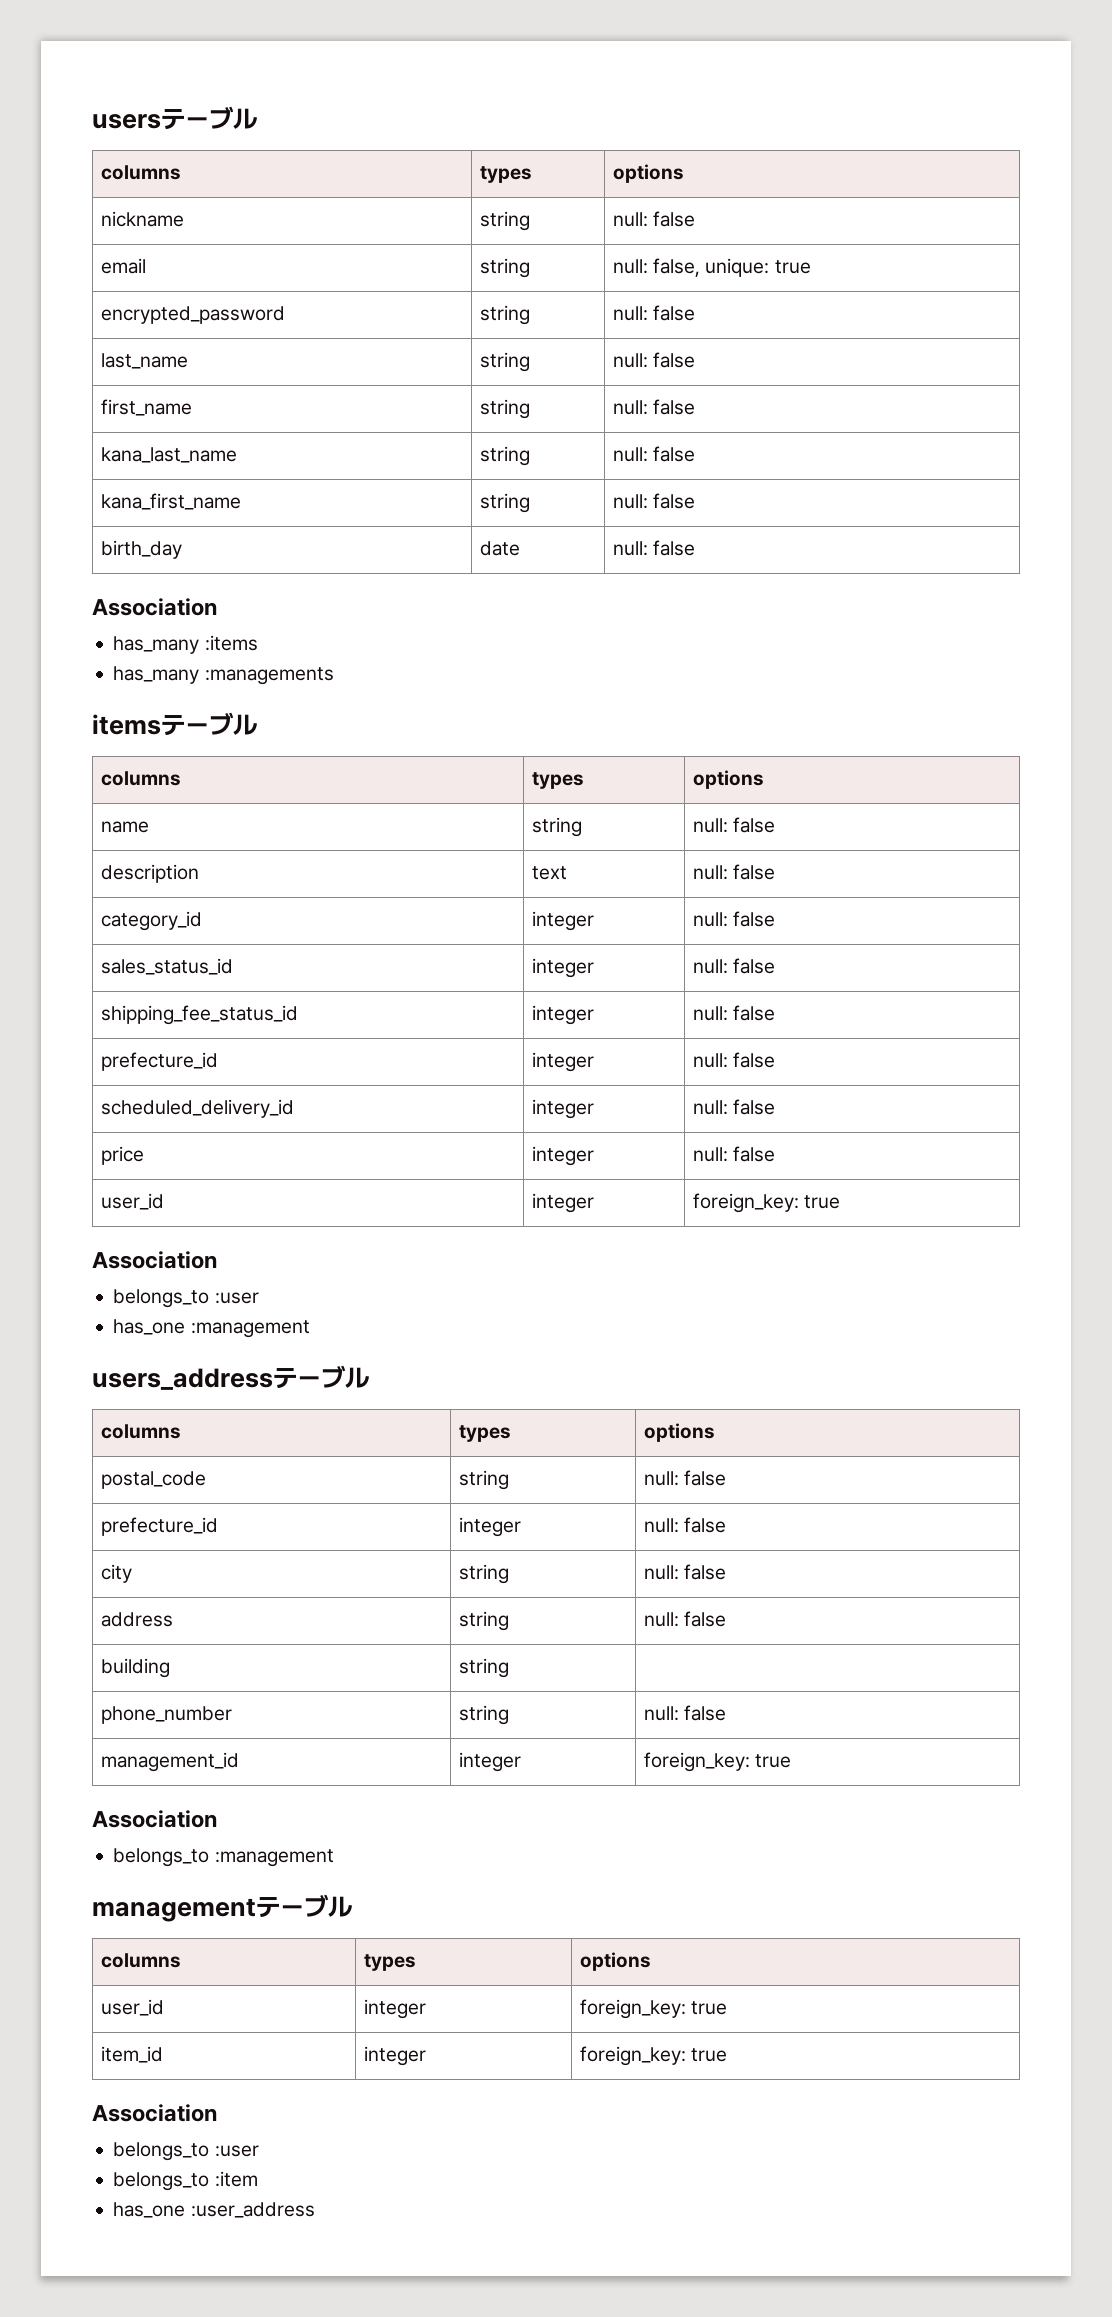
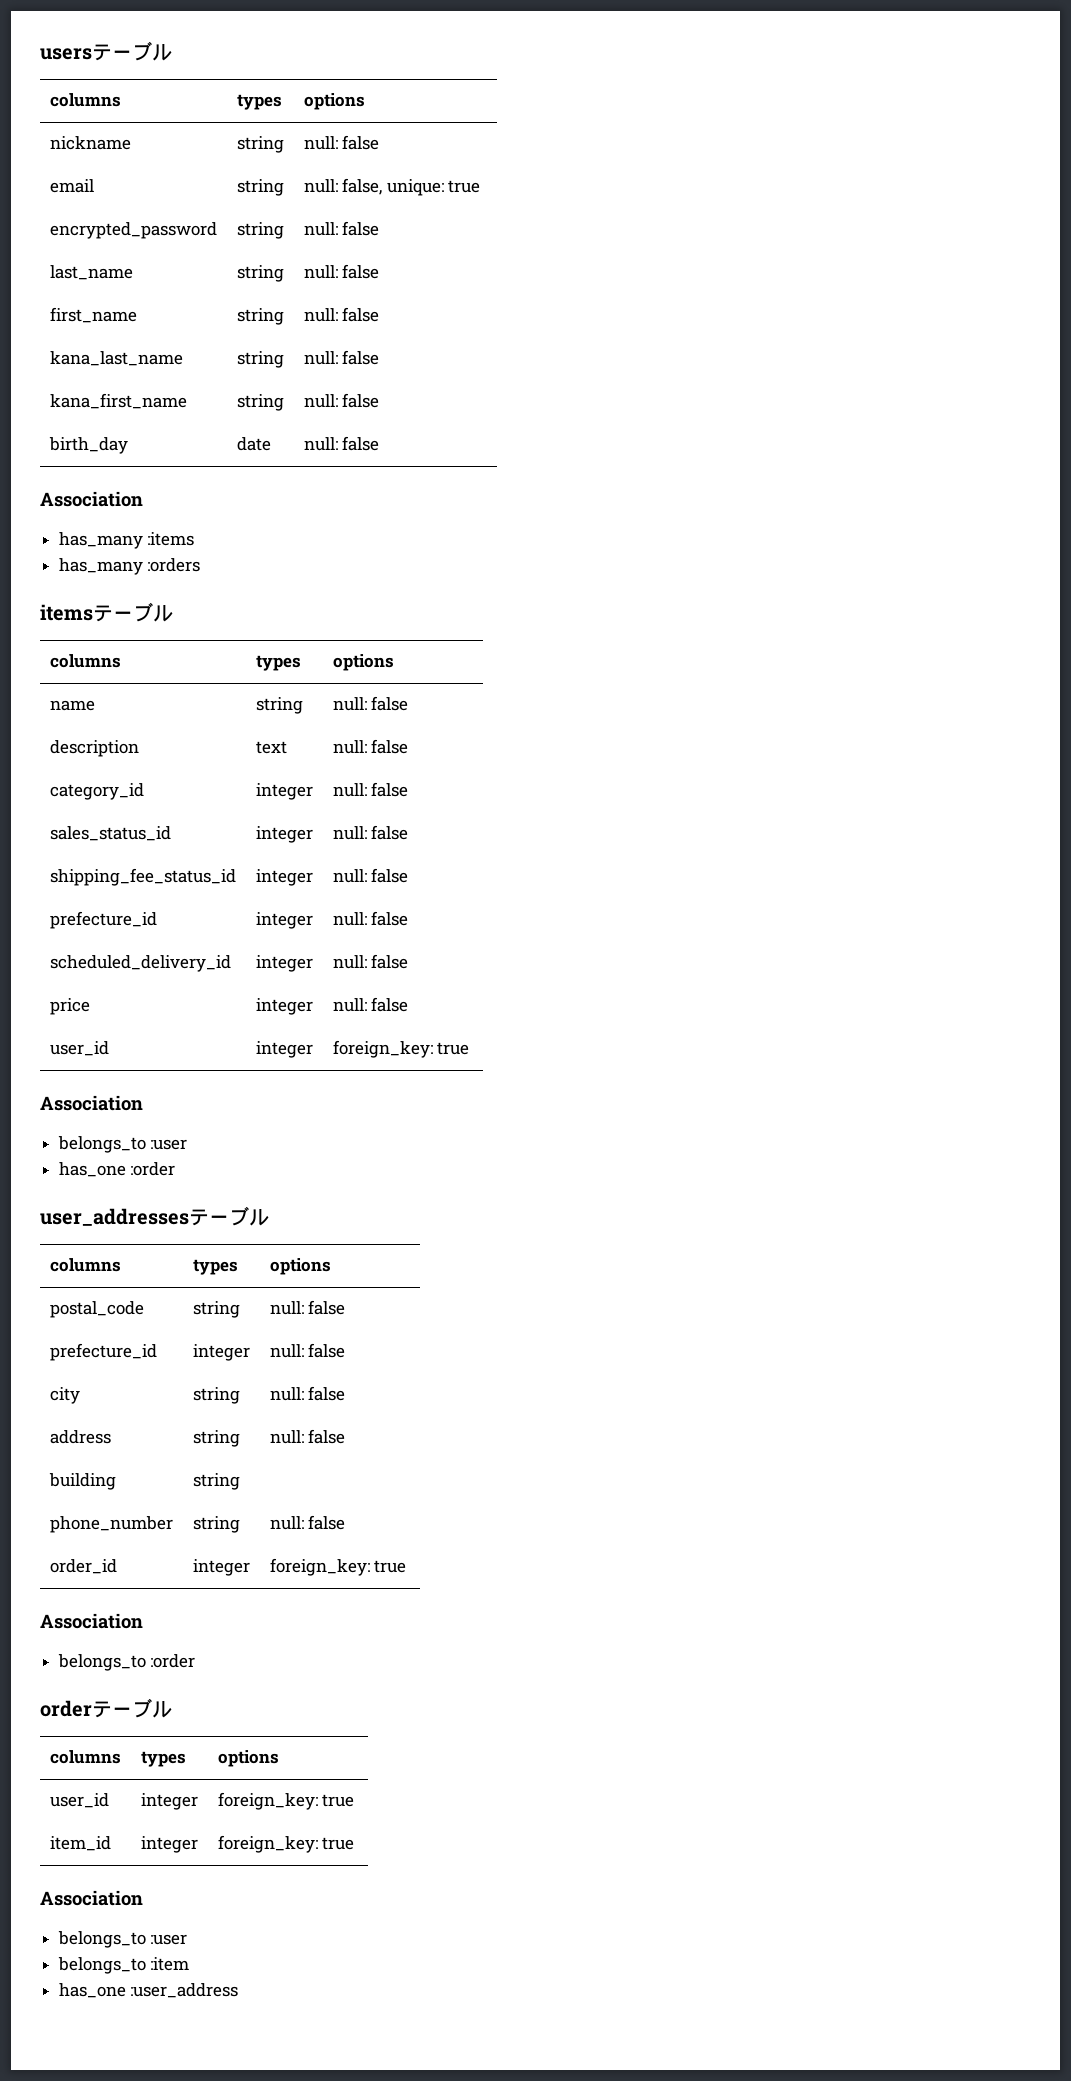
- has_many :managements
+ has_many :orders
- has_one :management
- users_addressテーブル
+ has_one :order
+ user_addressesテーブル
- management_id | integer | foreign_key: true
+ order_id | integer | foreign_key: true
  Association
- belongs_to :management
- managementテーブル
+ belongs_to :order
+ orderテーブル

